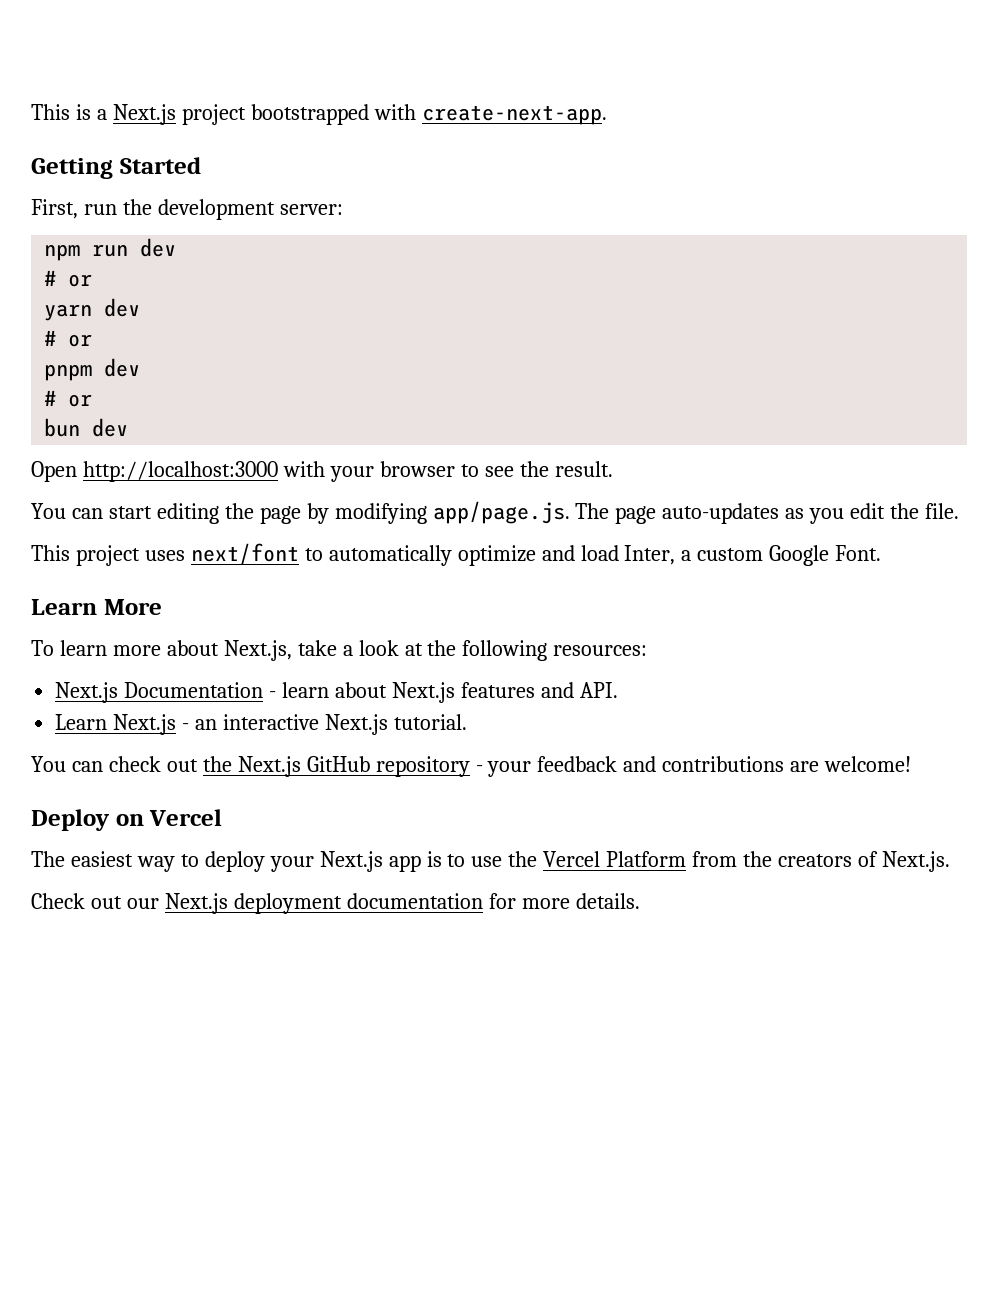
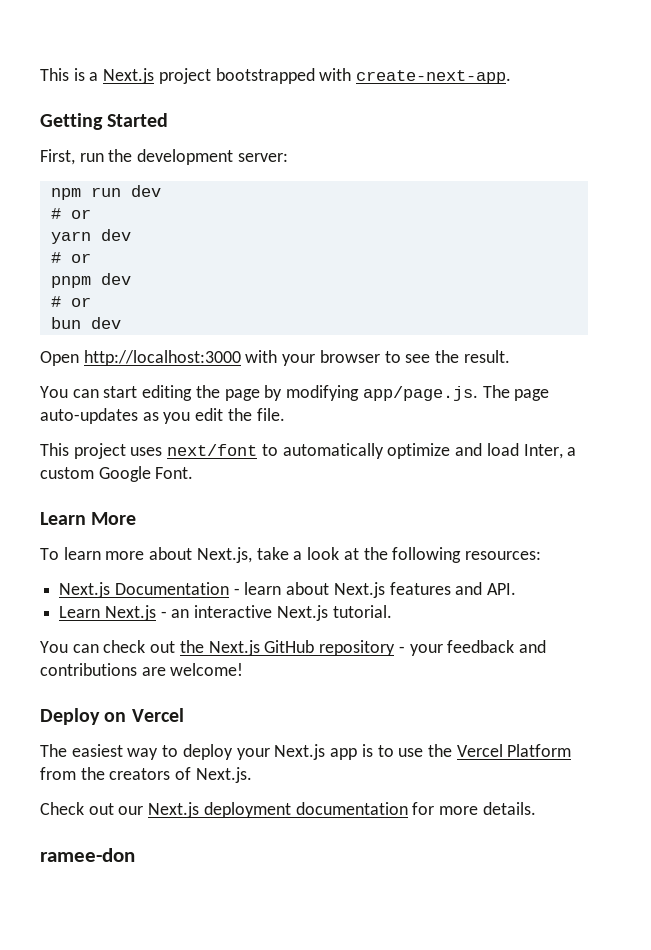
+ ramee-don

